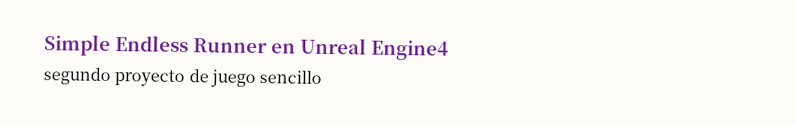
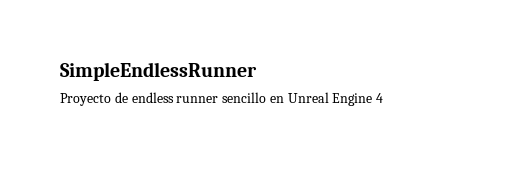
- Simple Endless Runner en Unreal Engine4
- segundo proyecto de juego sencillo
+ SimpleEndlessRunner
+ Proyecto de endless runner sencillo en Unreal Engine 4

